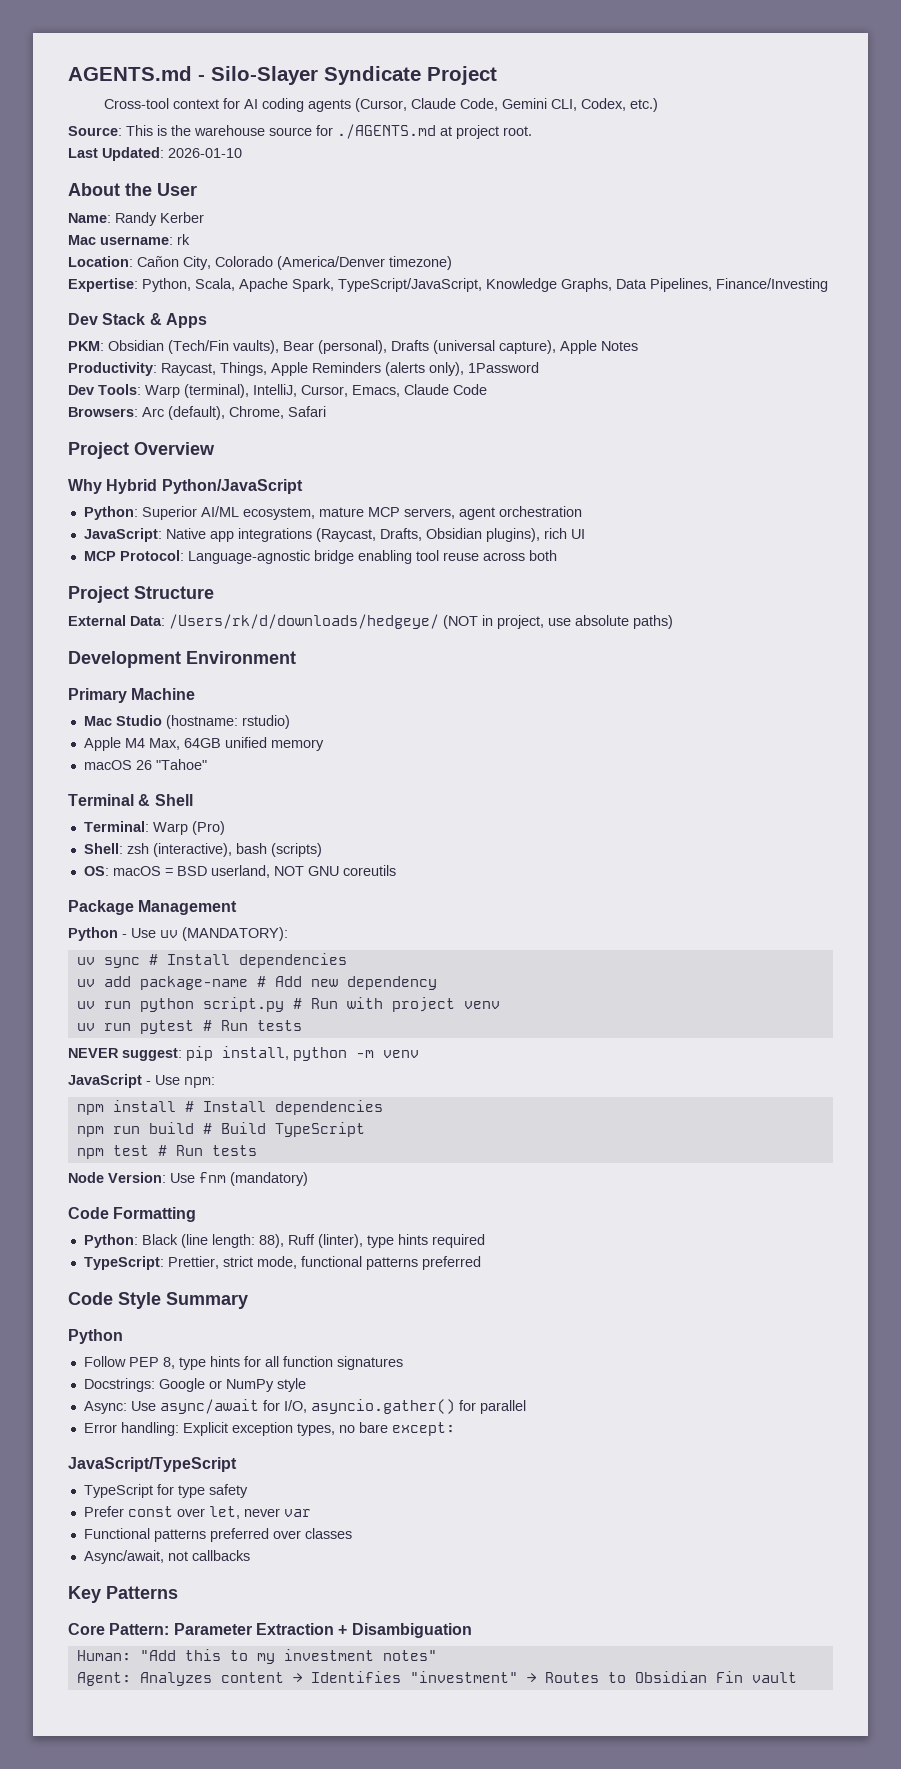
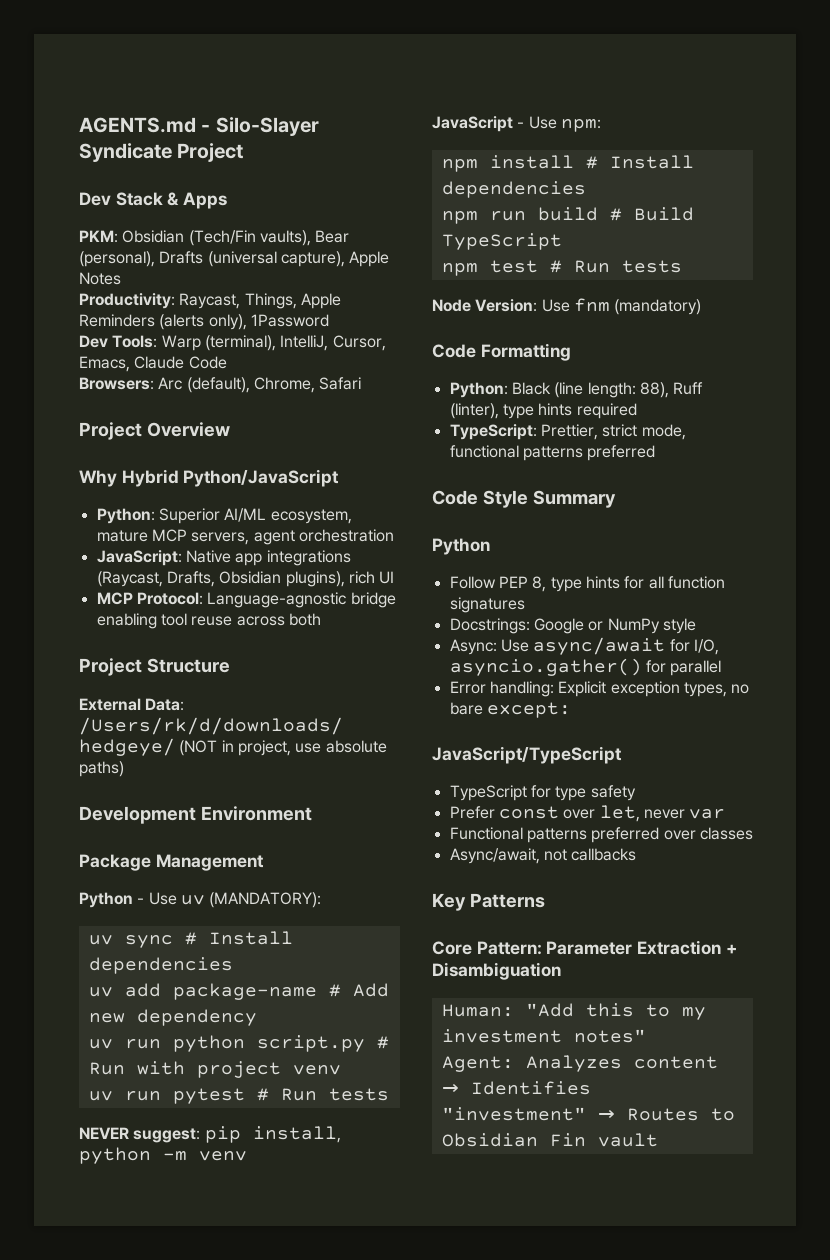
- Cross-tool context for AI coding agents (Cursor, Claude Code, Gemini CLI, Codex, etc.)
- Source: This is the warehouse source for ./AGENTS.md at project root.
- Last Updated: 2026-01-10
- About the User
- Name: Randy Kerber
- Mac username: rk
- Location: Cañon City, Colorado (America/Denver timezone)
- Expertise: Python, Scala, Apache Spark, TypeScript/JavaScript, Knowledge Graphs, Data Pipelines, Finance/Investing
- Primary Machine
- Mac Studio (hostname: rstudio)
- Apple M4 Max, 64GB unified memory
- macOS 26 "Tahoe"
- Terminal & Shell
- Terminal: Warp (Pro)
- Shell: zsh (interactive), bash (scripts)
- OS: macOS = BSD userland, NOT GNU coreutils

